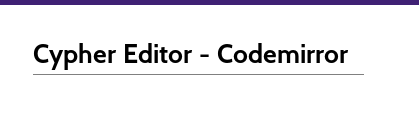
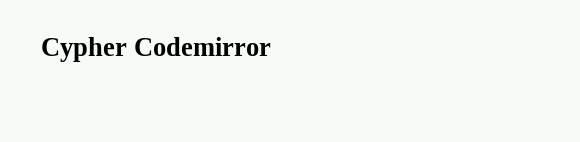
- Cypher Editor - Codemirror
+ Cypher Codemirror

